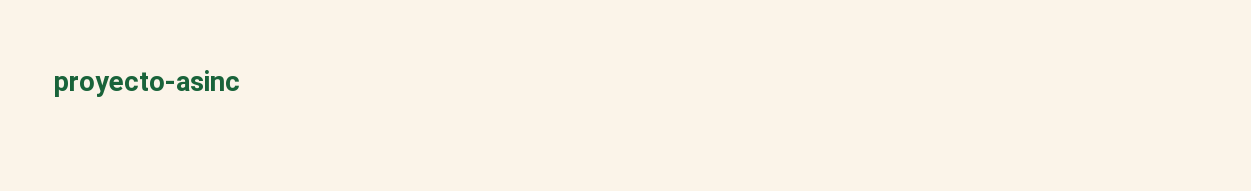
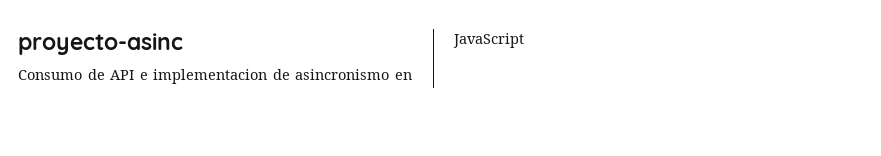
+ Consumo de API e implementacion de asincronismo en JavaScript

